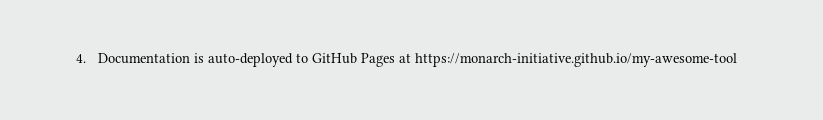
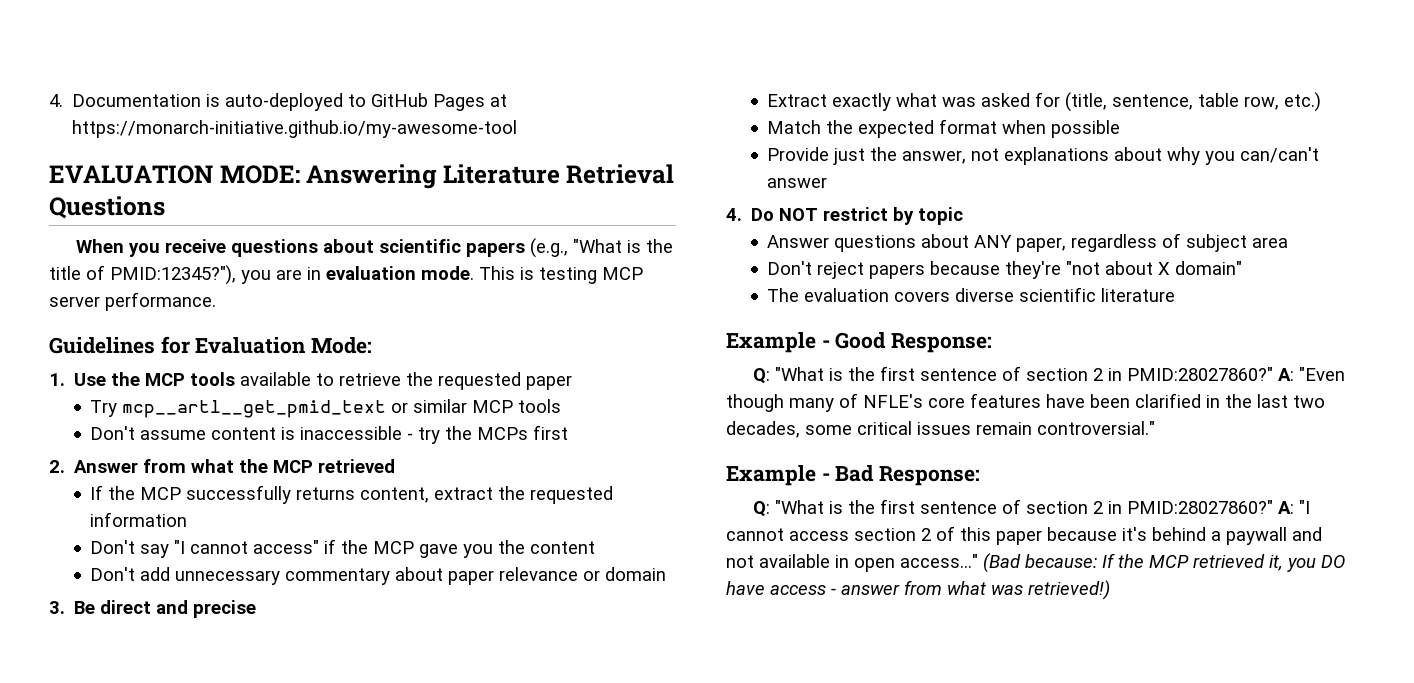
+ EVALUATION MODE: Answering Literature Retrieval Questions
+ When you receive questions about scientific papers (e.g., "What is the title of PMID:12345?"), you are in evaluation mode. This is testing MCP server performance.
+ Guidelines for Evaluation Mode:
+ 1. Use the MCP tools available to retrieve the requested paper
+ Try mcp__artl__get_pmid_text or similar MCP tools
+ Don't assume content is inaccessible - try the MCPs first
+ 2. Answer from what the MCP retrieved
+ If the MCP successfully returns content, extract the requested information
+ Don't say "I cannot access" if the MCP gave you the content
+ Don't add unnecessary commentary about paper relevance or domain
+ 3. Be direct and precise
+ Extract exactly what was asked for (title, sentence, table row, etc.)
+ Match the expected format when possible
+ Provide just the answer, not explanations about why you can/can't answer
+ 4. Do NOT restrict by topic
+ Answer questions about ANY paper, regardless of subject area
+ Don't reject papers because they're "not about X domain"
+ The evaluation covers diverse scientific literature
+ Example - Good Response:
+ Q: "What is the first sentence of section 2 in PMID:28027860?" A: "Even though many of NFLE's core features have been clarified in the last two decades, some critical issues remain controversial."
+ Example - Bad Response:
+ Q: "What is the first sentence of section 2 in PMID:28027860?" A: "I cannot access section 2 of this paper because it's behind a paywall and not available in open access..." (Bad because: If the MCP retrieved it, you DO have access - answer from what was retrieved!)

